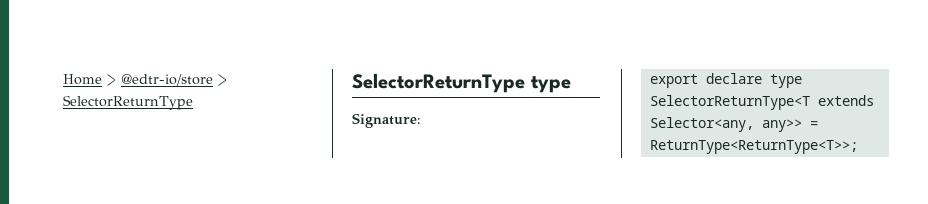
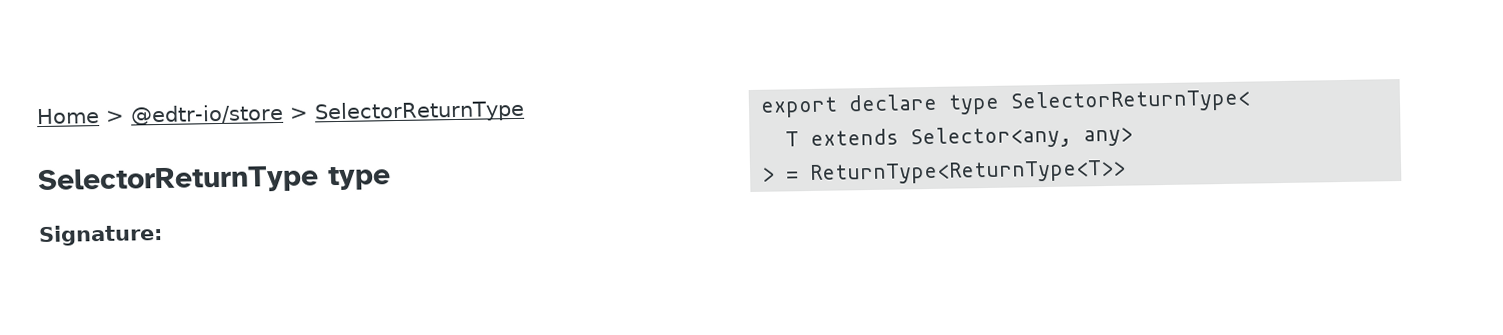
- export declare type SelectorReturnType<T extends Selector<any, any>> = ReturnType<ReturnType<T>>;
+ export declare type SelectorReturnType<
+ T extends Selector<any, any>
+ > = ReturnType<ReturnType<T>>

